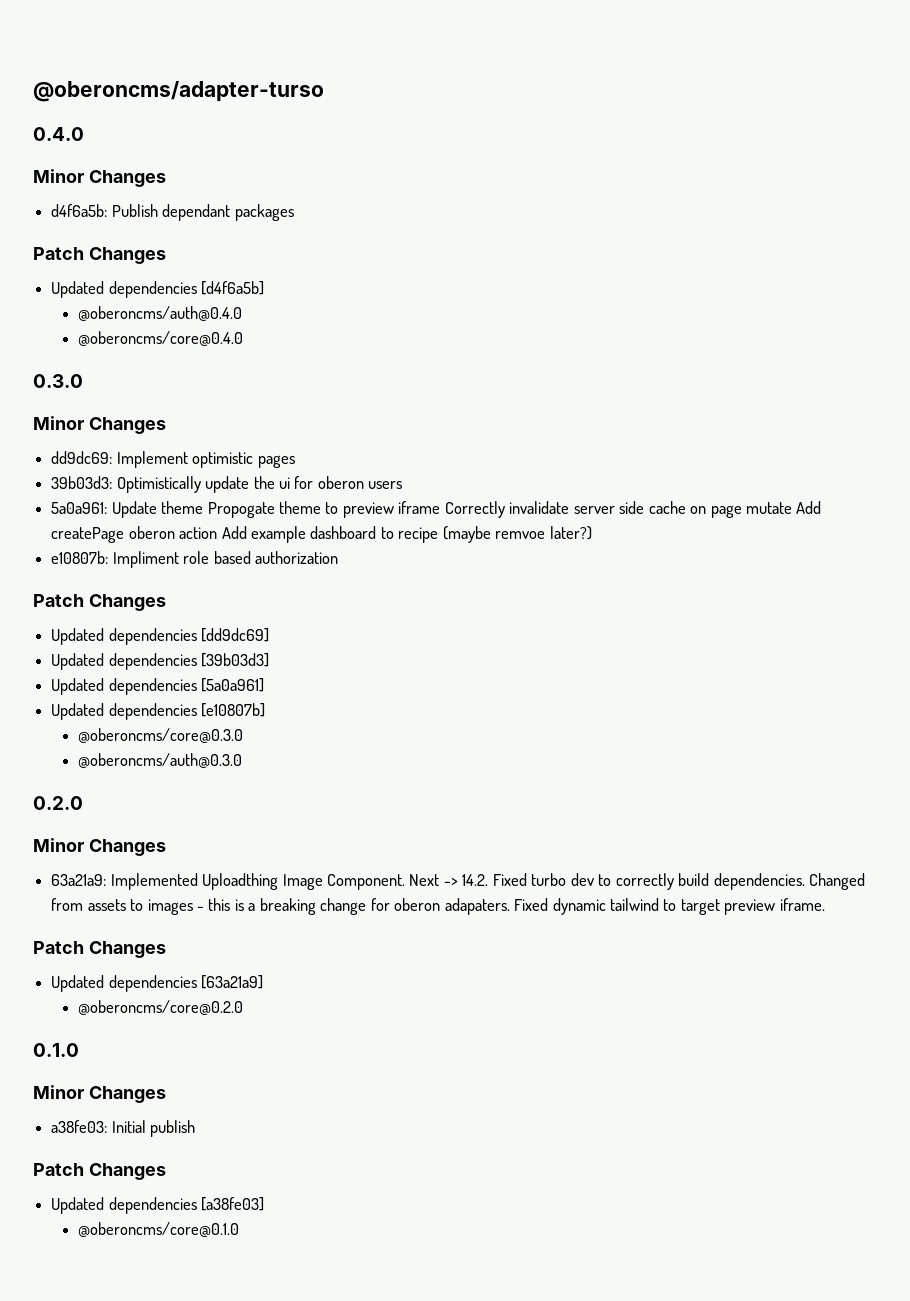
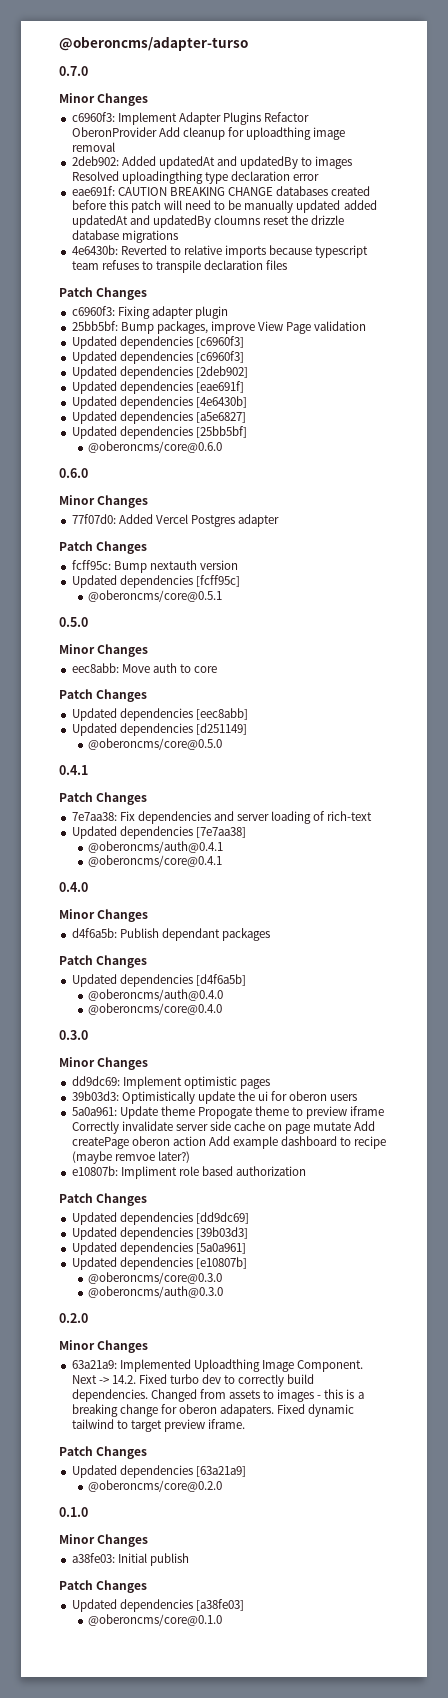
+ 0.7.0
+ Minor Changes
+ c6960f3: Implement Adapter Plugins Refactor OberonProvider Add cleanup for uploadthing image removal
+ 2deb902: Added updatedAt and updatedBy to images Resolved uploadingthing type declaration error
+ eae691f: CAUTION BREAKING CHANGE databases created before this patch will need to be manually updated added updatedAt and updatedBy cloumns reset the drizzle database migrations
+ 4e6430b: Reverted to relative imports because typescript team refuses to transpile declaration files
+ Patch Changes
+ c6960f3: Fixing adapter plugin
+ 25bb5bf: Bump packages, improve View Page validation
+ Updated dependencies [c6960f3]
+ Updated dependencies [c6960f3]
+ Updated dependencies [2deb902]
+ Updated dependencies [eae691f]
+ Updated dependencies [4e6430b]
+ Updated dependencies [a5e6827]
+ Updated dependencies [25bb5bf]
+ @oberoncms/core@0.6.0
+ 0.6.0
+ Minor Changes
+ 77f07d0: Added Vercel Postgres adapter
+ Patch Changes
+ fcff95c: Bump nextauth version
+ Updated dependencies [fcff95c]
+ @oberoncms/core@0.5.1
+ 0.5.0
+ Minor Changes
+ eec8abb: Move auth to core
+ Patch Changes
+ Updated dependencies [eec8abb]
+ Updated dependencies [d251149]
+ @oberoncms/core@0.5.0
+ 0.4.1
+ Patch Changes
+ 7e7aa38: Fix dependencies and server loading of rich-text
+ Updated dependencies [7e7aa38]
+ @oberoncms/auth@0.4.1
+ @oberoncms/core@0.4.1

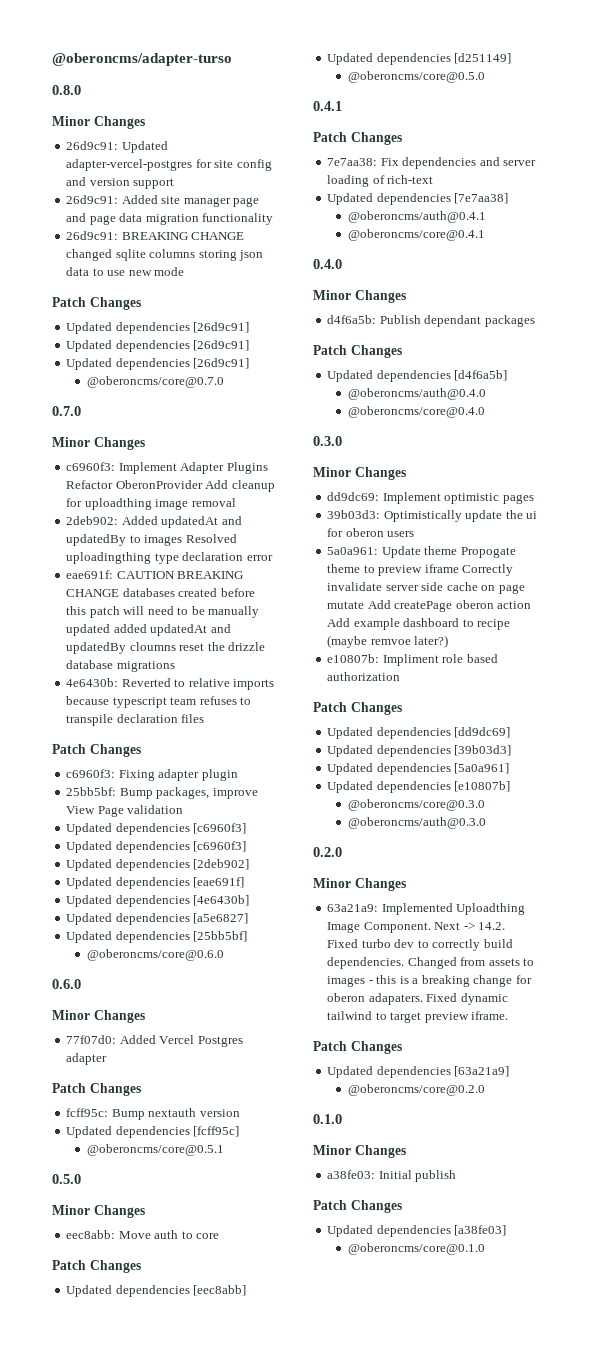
+ 0.8.0
+ Minor Changes
+ 26d9c91: Updated adapter-vercel-postgres for site config and version support
+ 26d9c91: Added site manager page and page data migration functionality
+ 26d9c91: BREAKING CHANGE changed sqlite columns storing json data to use new mode
+ Patch Changes
+ Updated dependencies [26d9c91]
+ Updated dependencies [26d9c91]
+ Updated dependencies [26d9c91]
+ @oberoncms/core@0.7.0

